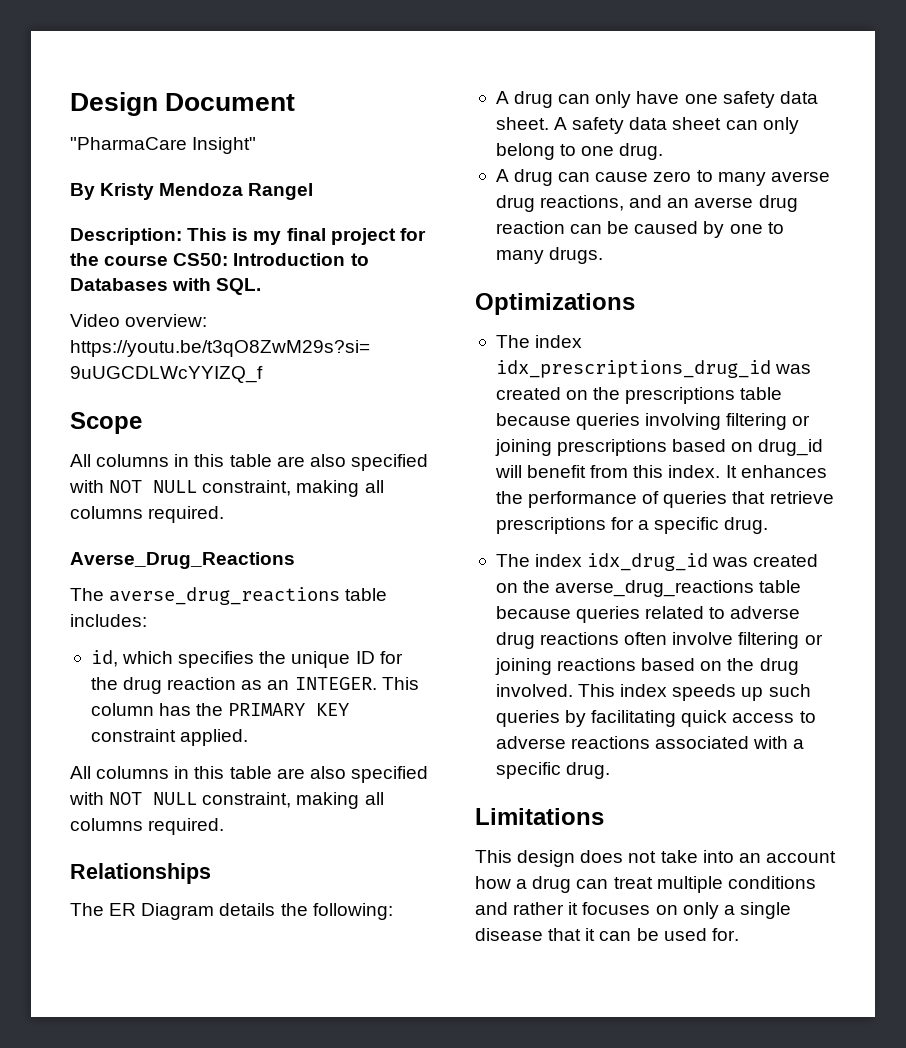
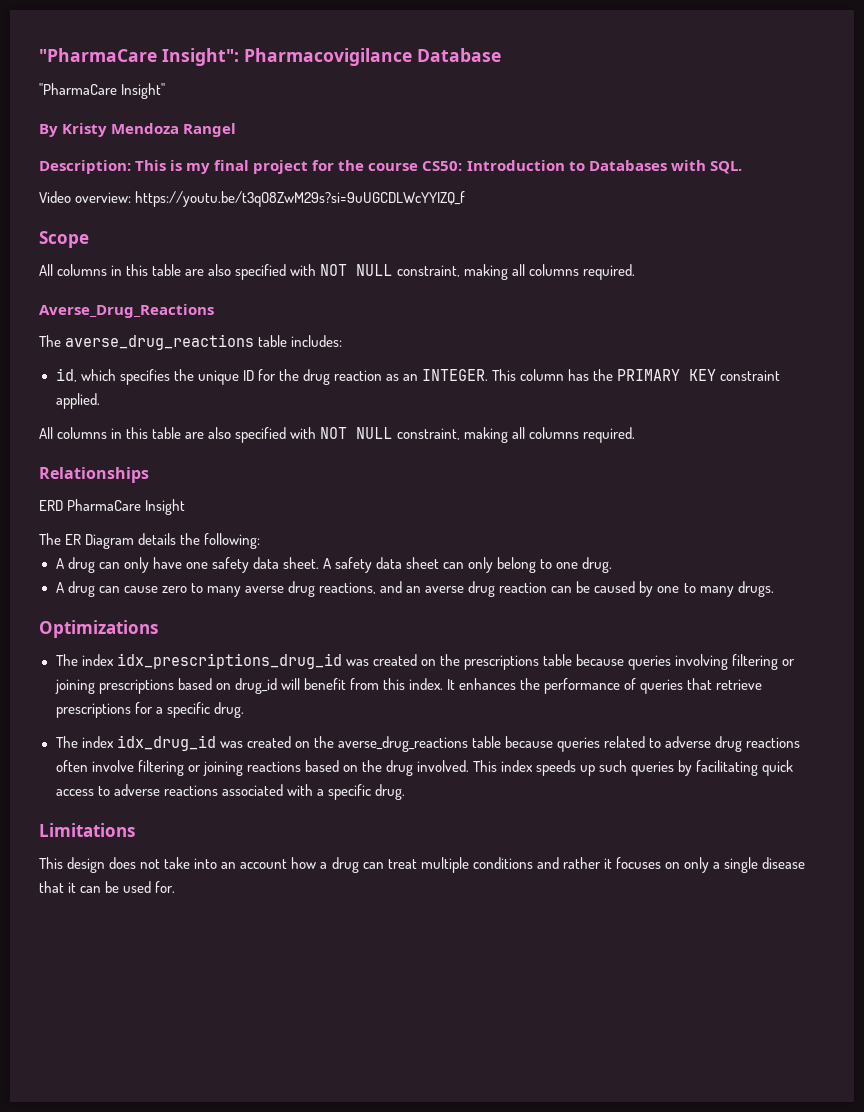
- Design Document
+ "PharmaCare Insight": Pharmacovigilance Database
+ ERD PharmaCare Insight

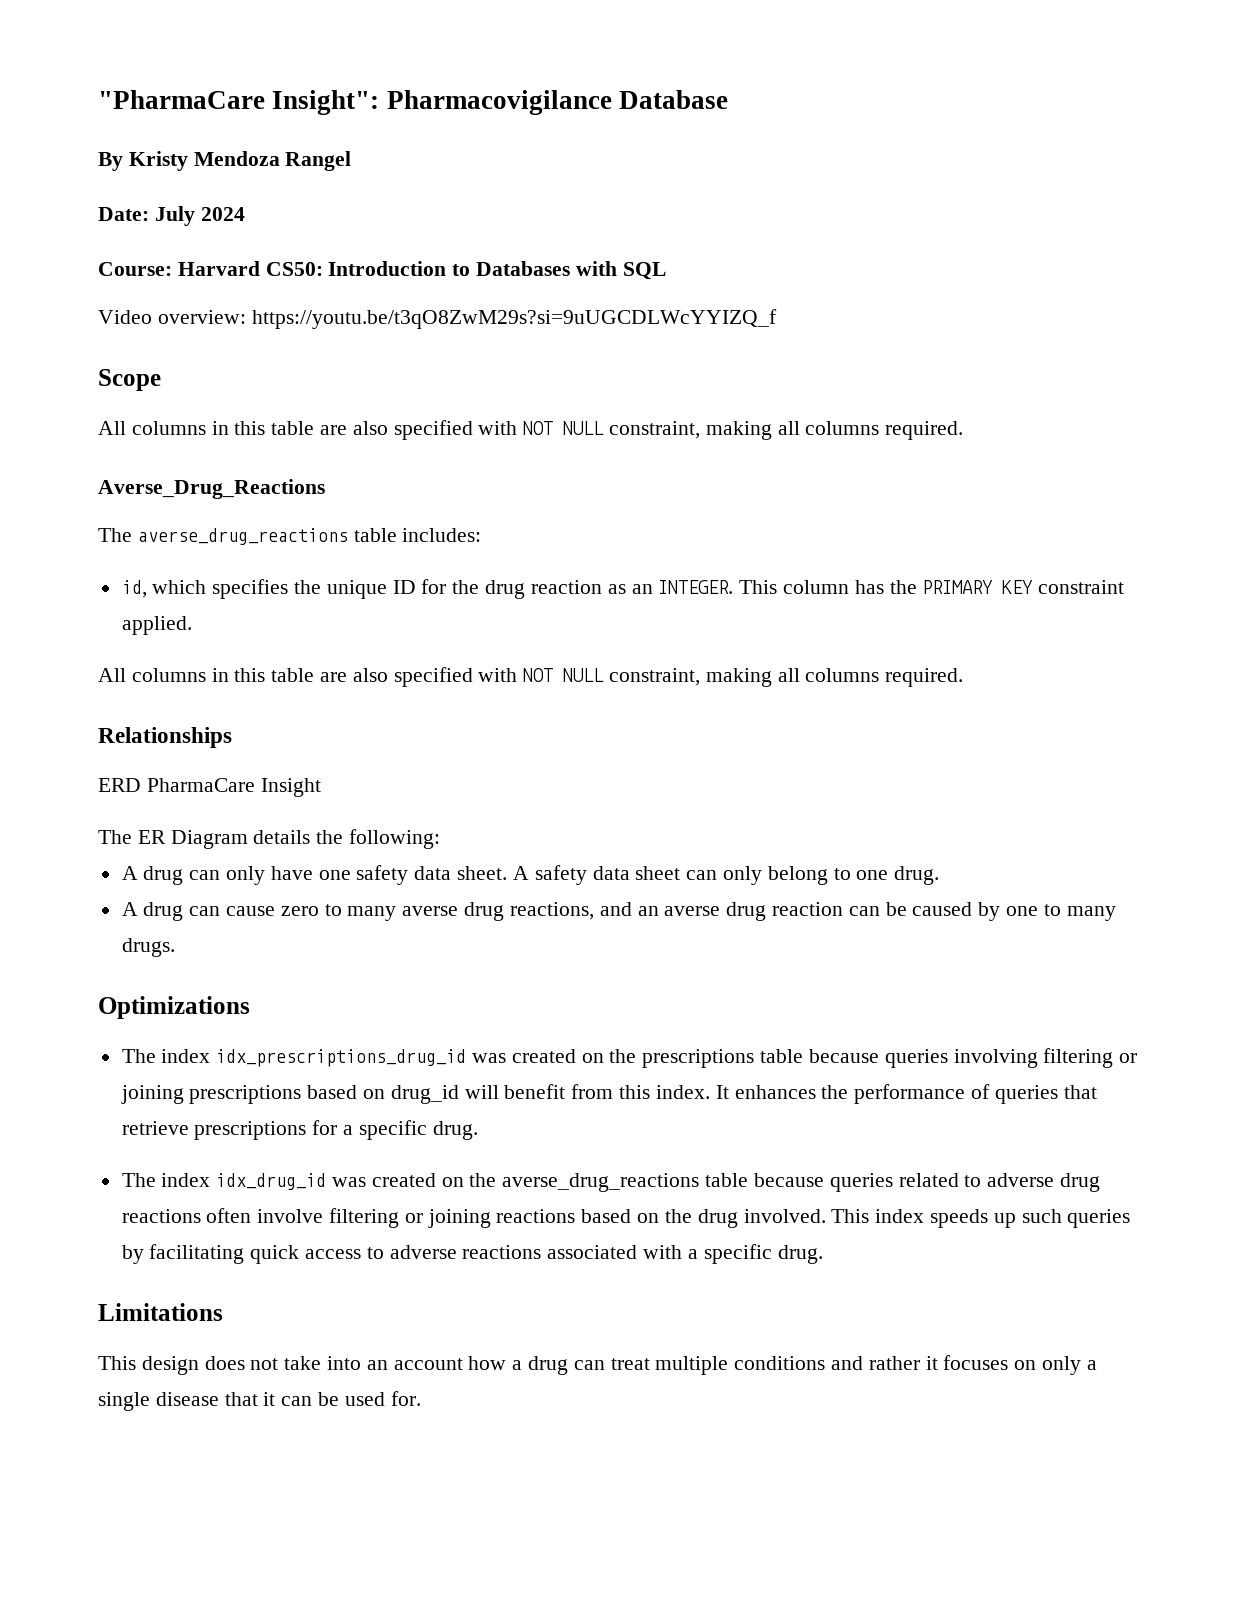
- "PharmaCare Insight"
- Description: This is my final project for the course CS50: Introduction to Databases with SQL.
+ Date: July 2024
+ Course: Harvard CS50: Introduction to Databases with SQL

